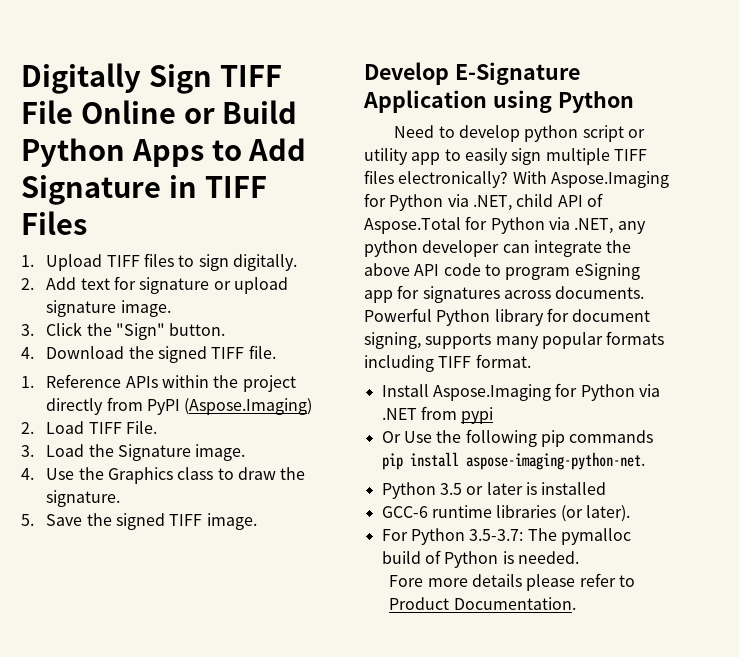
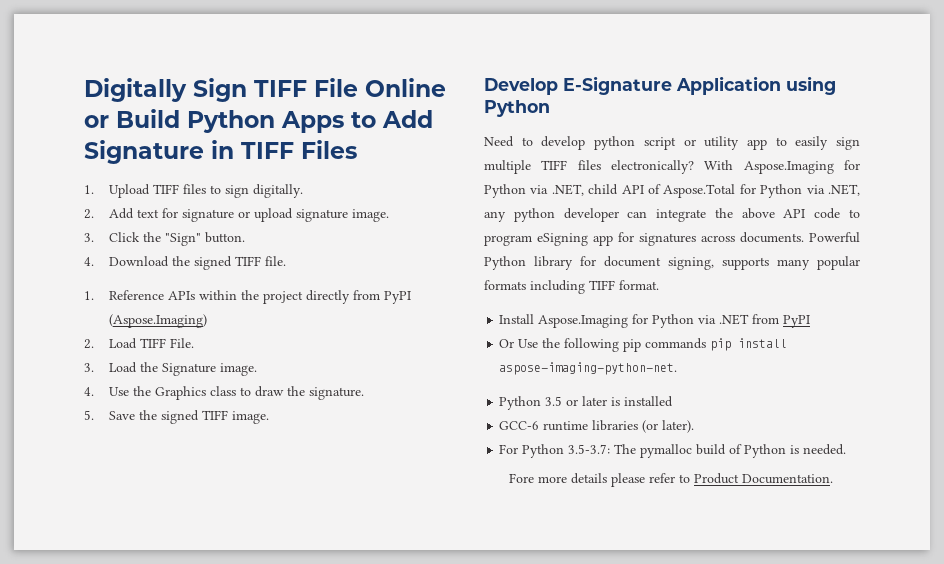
- Install Aspose.Imaging for Python via .NET from pypi
+ Install Aspose.Imaging for Python via .NET from PyPI

